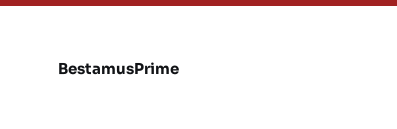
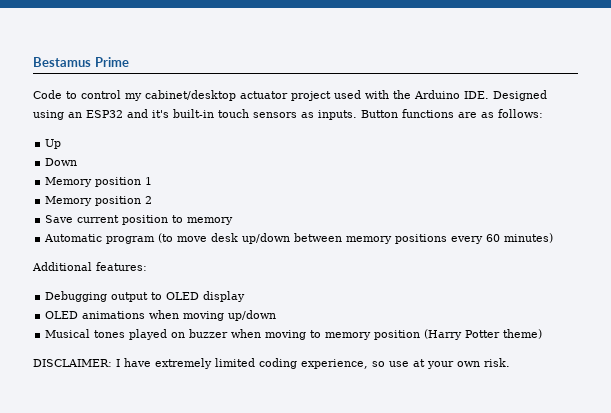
- BestamusPrime
+ Bestamus Prime
+ Code to control my cabinet/desktop actuator project used with the Arduino IDE. Designed using an ESP32 and it's built-in touch sensors as inputs. Button functions are as follows:
+ Up
+ Down
+ Memory position 1
+ Memory position 2
+ Save current position to memory
+ Automatic program (to move desk up/down between memory positions every 60 minutes)
+ Additional features:
+ Debugging output to OLED display
+ OLED animations when moving up/down
+ Musical tones played on buzzer when moving to memory position (Harry Potter theme)
+ DISCLAIMER: I have extremely limited coding experience, so use at your own risk.

